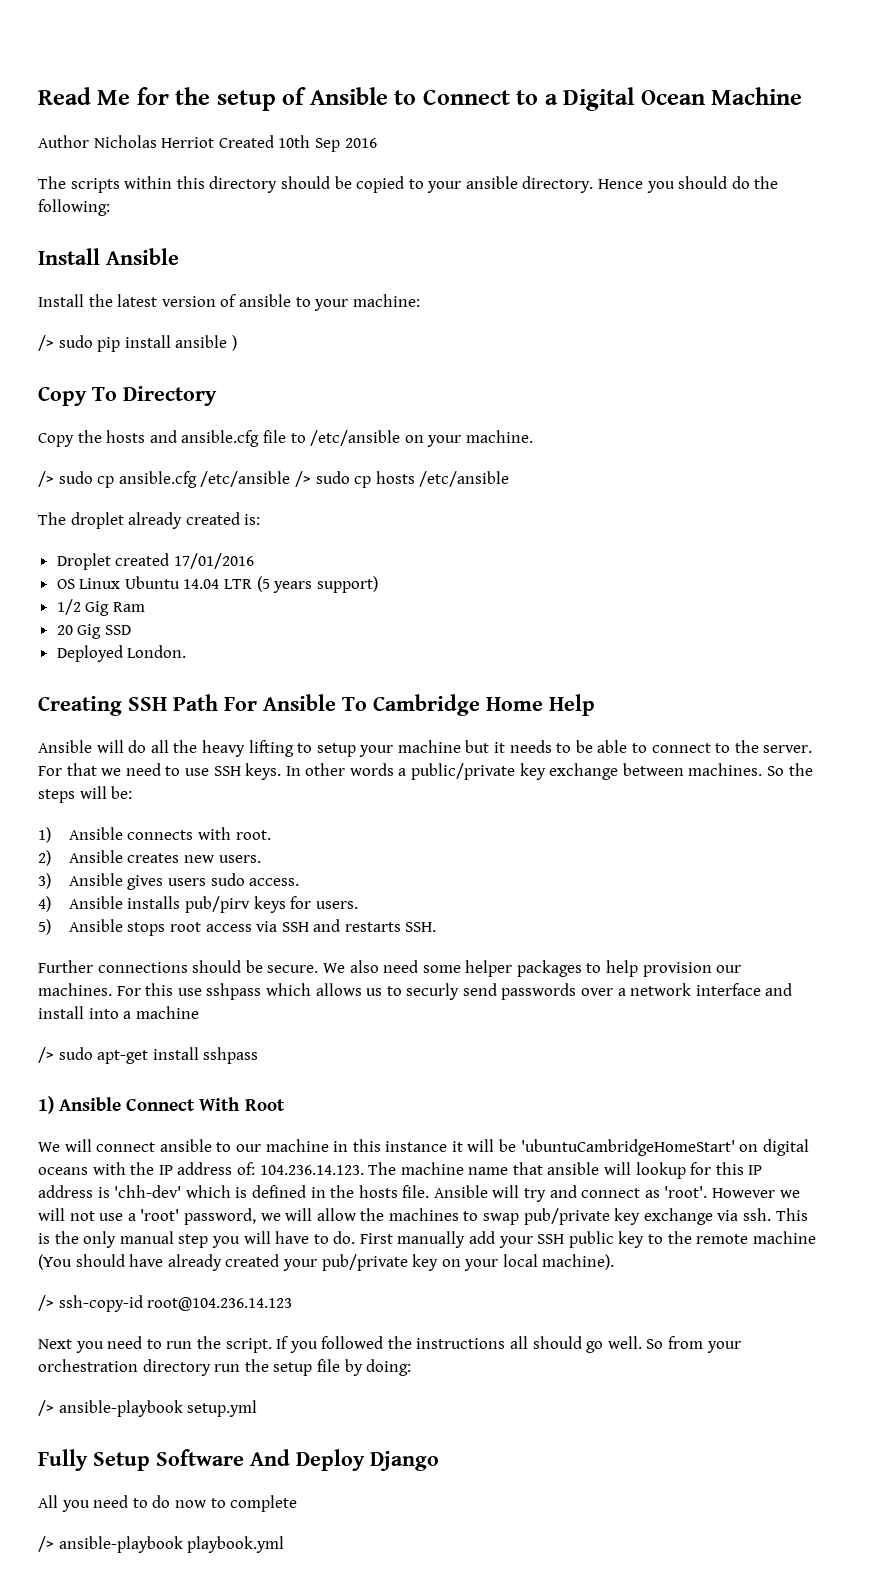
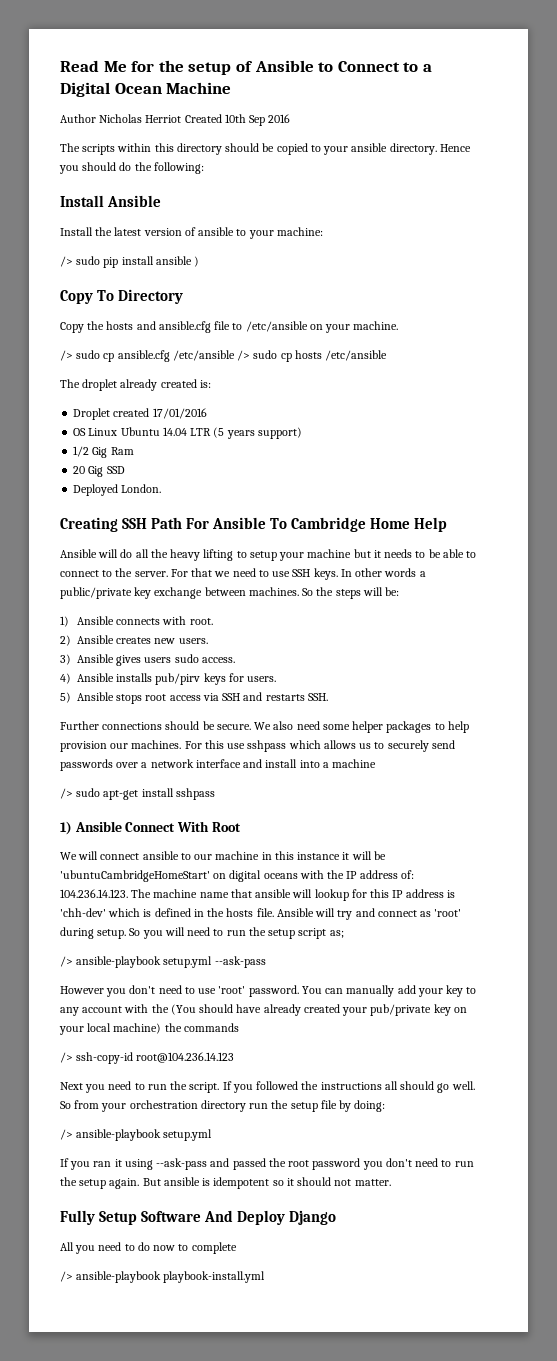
- For this use sshpass which allows us to securly send passwords over a network interface and install into a machine
+ For this use sshpass which allows us to securely send passwords over a network interface and install into a machine
- Ansible will try and connect as 'root'. However we will not use a 'root' password, we will allow the machines to swap pub/private key exchange via ssh. This is the only manual step you will have to do. First manually add your SSH public key to the remote machine (You should have already created your pub/private key on your local machine).
+ Ansible will try and connect as 'root' during setup. So you will need to run the setup script as;
+ /> ansible-playbook setup.yml --ask-pass
+ However you don't need to use 'root' password. You can manually add your key to any account with the (You should have already created your pub/private key on your local machine) the commands
+ If you ran it using --ask-pass and passed the root password you don't need to run the setup again. But ansible is idempotent so it should not matter.
- /> ansible-playbook playbook.yml
+ /> ansible-playbook playbook-install.yml

